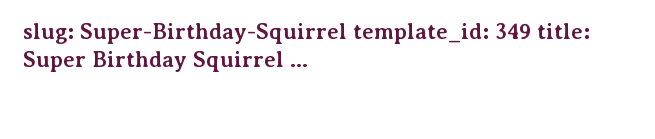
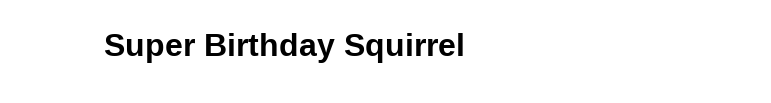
- slug: Super-Birthday-Squirrel template_id: 349 title: Super Birthday Squirrel ...
+ Super Birthday Squirrel

